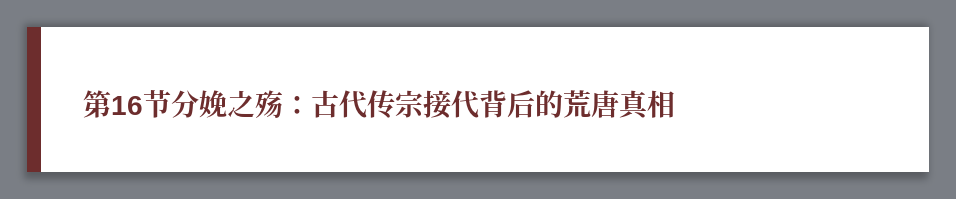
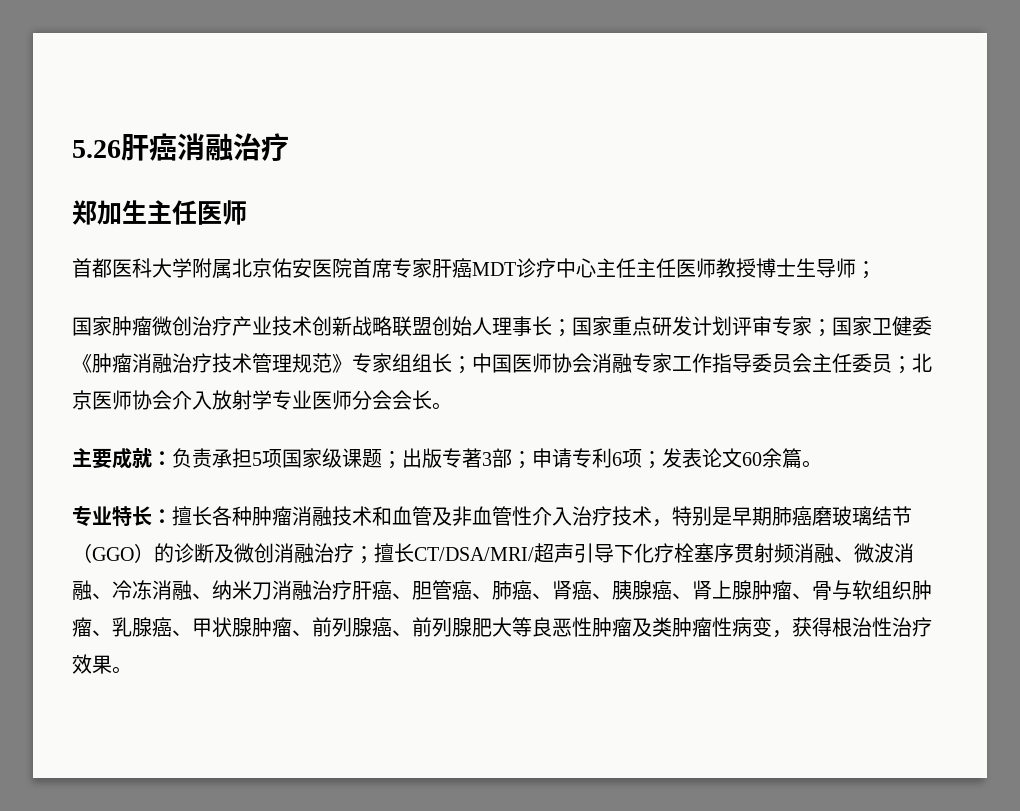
- 第16节分娩之殇：古代传宗接代背后的荒唐真相
+ 5.26肝癌消融治疗
+ 郑加生主任医师
+ 首都医科大学附属北京佑安医院首席专家肝癌MDT诊疗中心主任主任医师教授博士生导师；
+ 国家肿瘤微创治疗产业技术创新战略联盟创始人理事长；国家重点研发计划评审专家；国家卫健委《肿瘤消融治疗技术管理规范》专家组组长；中国医师协会消融专家工作指导委员会主任委员；北京医师协会介入放射学专业医师分会会长。
+ 主要成就：负责承担5项国家级课题；出版专著3部；申请专利6项；发表论文60余篇。
+ 专业特长：擅长各种肿瘤消融技术和血管及非血管性介入治疗技术，特别是早期肺癌磨玻璃结节（GGO）的诊断及微创消融治疗；擅长CT/DSA/MRI/超声引导下化疗栓塞序贯射频消融、微波消融、冷冻消融、纳米刀消融治疗肝癌、胆管癌、肺癌、肾癌、胰腺癌、肾上腺肿瘤、骨与软组织肿瘤、乳腺癌、甲状腺肿瘤、前列腺癌、前列腺肥大等良恶性肿瘤及类肿瘤性病变，获得根治性治疗效果。

